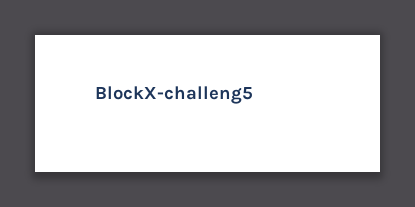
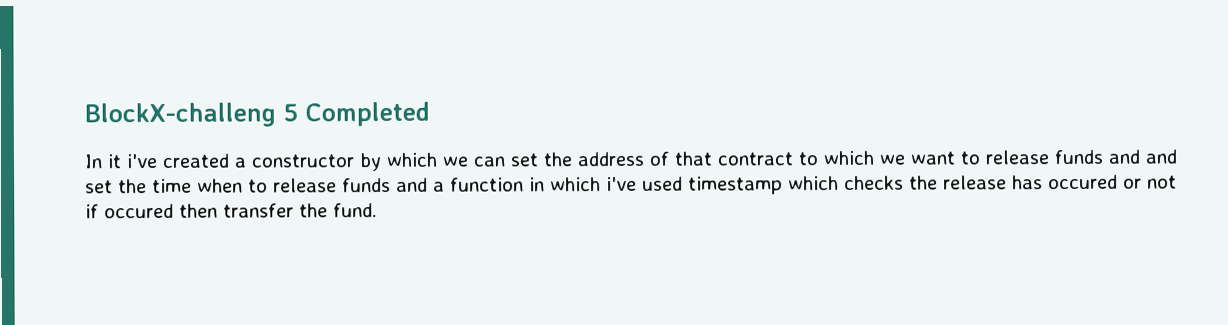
- BlockX-challeng5
+ BlockX-challeng 5 Completed
+ In it i've created a constructor by which we can set the address of that contract to which we want to release funds and and set the time when to release funds and a function in which i've used timestamp which checks the release has occured or not if occured then transfer the fund.

